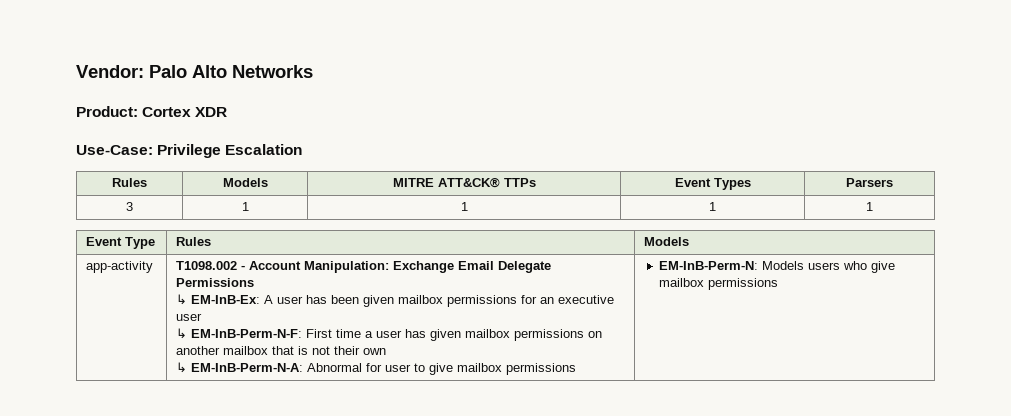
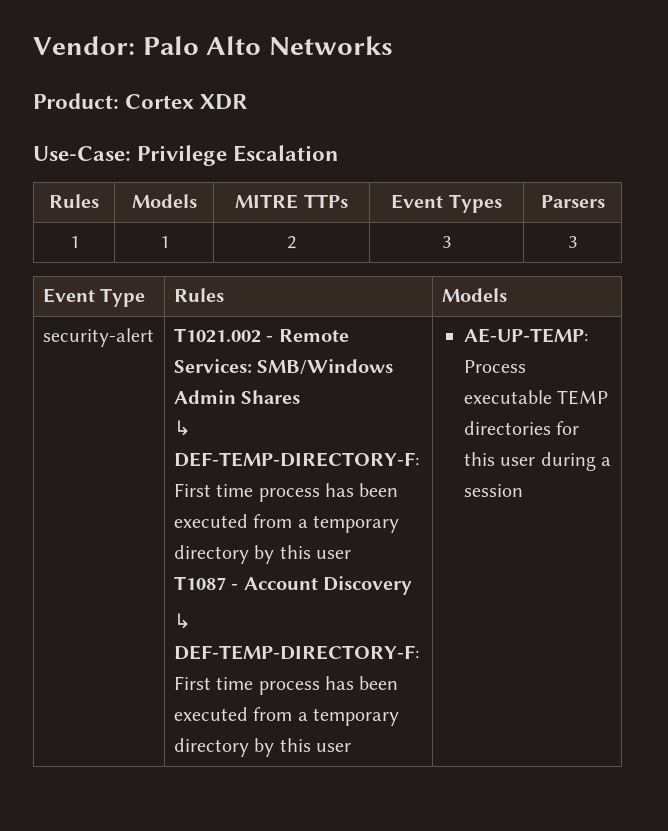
- Rules | Models | MITRE ATT&CK® TTPs | Event Types | Parsers
+ Rules | Models | MITRE TTPs | Event Types | Parsers
- 3 | 1 | 1 | 1 | 1
+ 1 | 1 | 2 | 3 | 3
- app-activity | T1098.002 - Account Manipulation: Exchange Email Delegate Permissions
- ↳ EM-InB-Ex: A user has been given mailbox permissions for an executive user
- ↳ EM-InB-Perm-N-F: First time a user has given mailbox permissions on another mailbox that is not their own
- ↳ EM-InB-Perm-N-A: Abnormal for user to give mailbox permissions | EM-InB-Perm-N: Models users who give mailbox permissions
+ security-alert | T1021.002 - Remote Services: SMB/Windows Admin Shares
+ ↳ DEF-TEMP-DIRECTORY-F: First time process has been executed from a temporary directory by this user
+ T1087 - Account Discovery
+ ↳ DEF-TEMP-DIRECTORY-F: First time process has been executed from a temporary directory by this user | AE-UP-TEMP: Process executable TEMP directories for this user during a session

